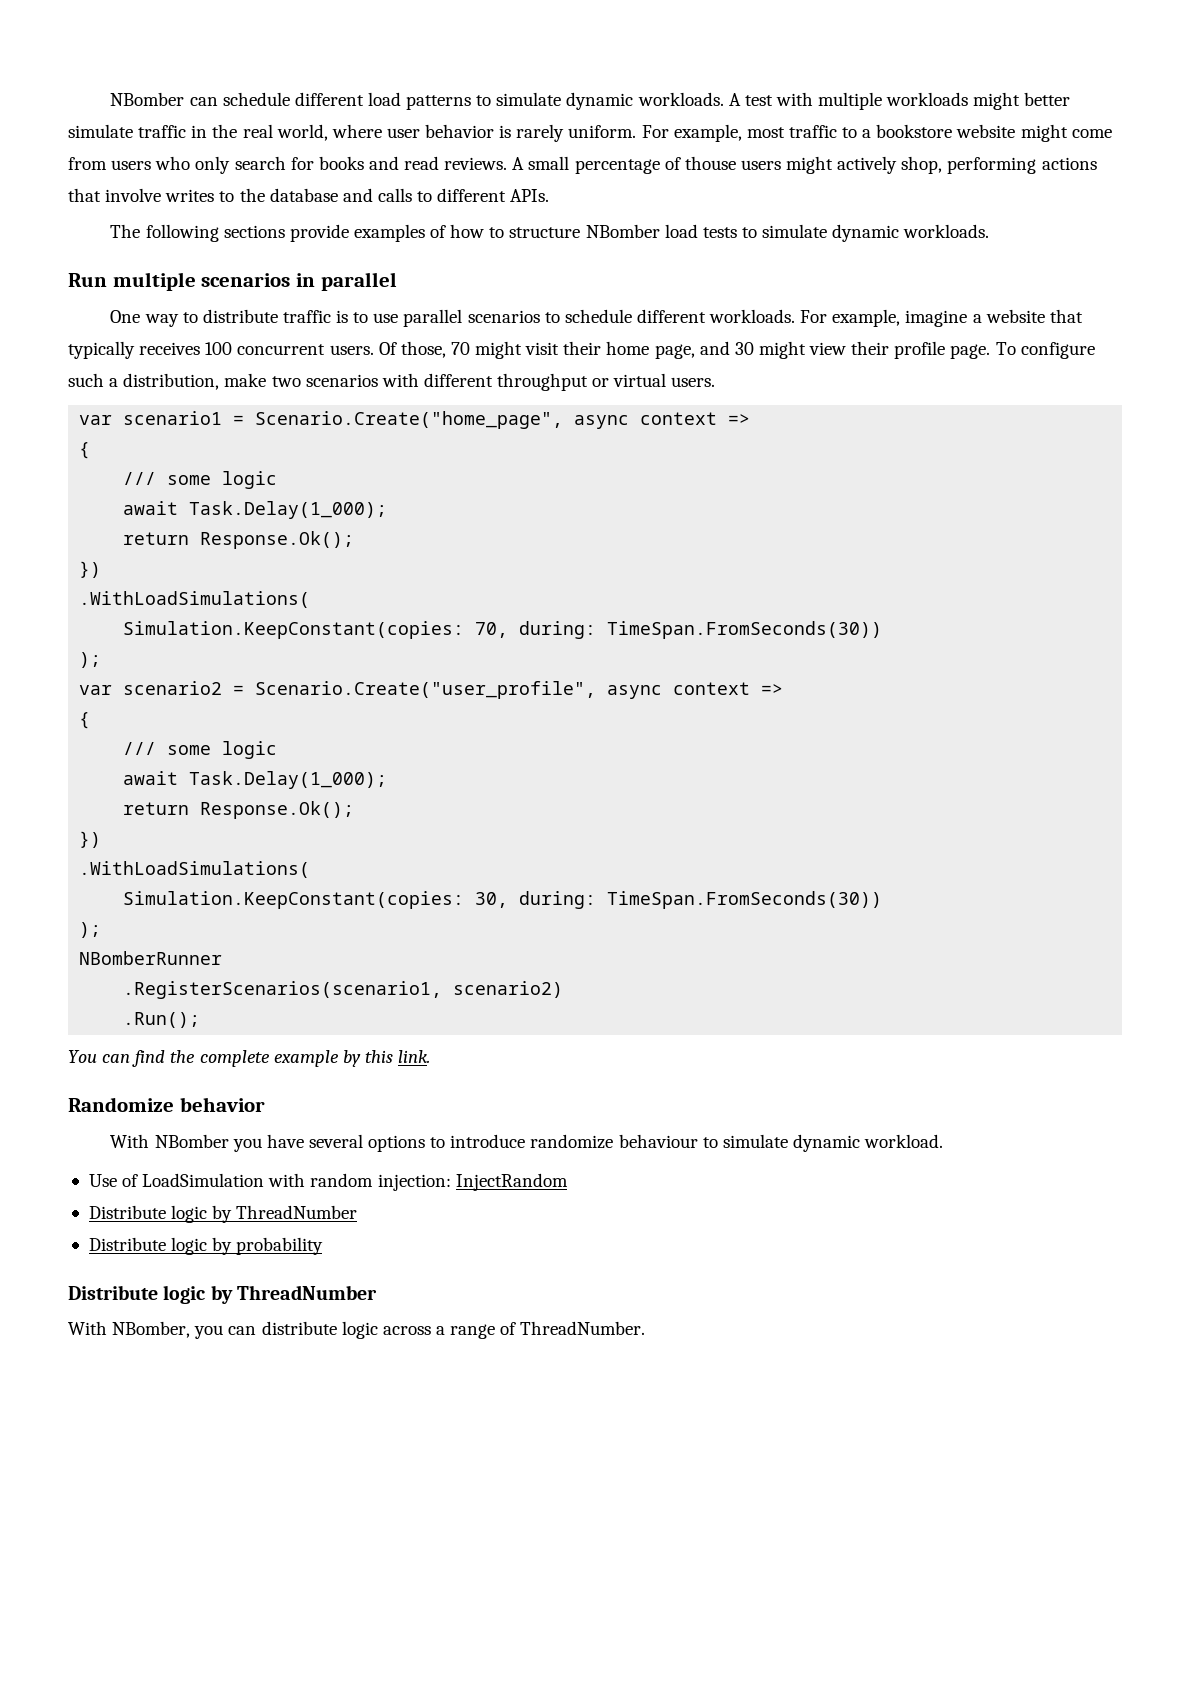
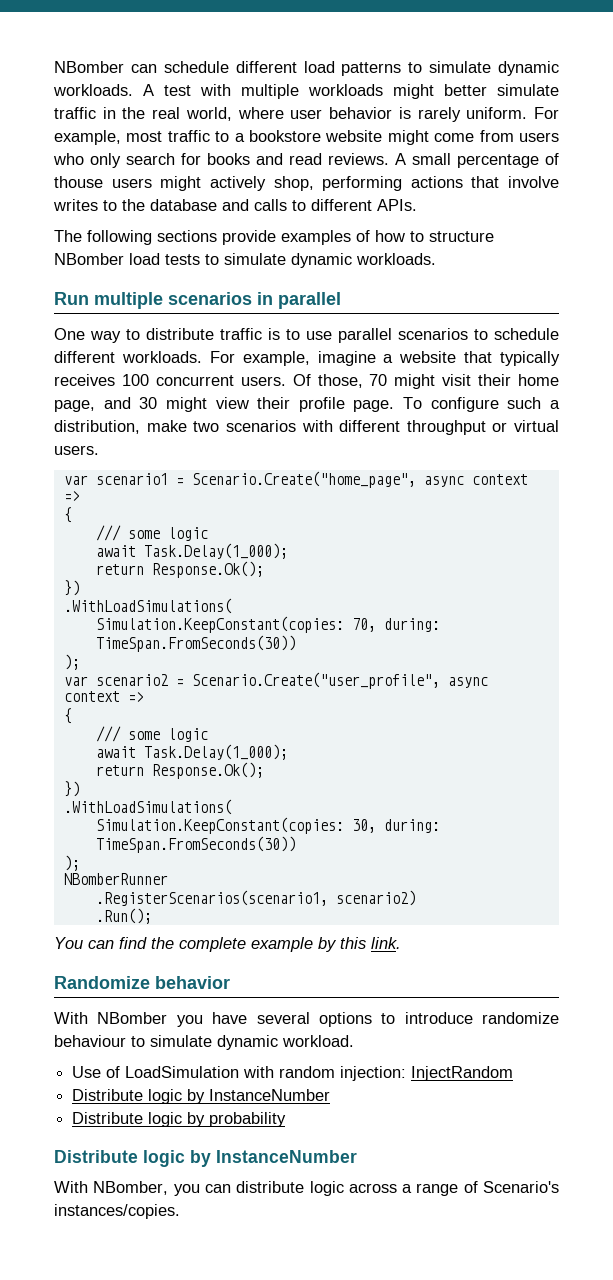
  Use of LoadSimulation with random injection: InjectRandom
- Distribute logic by ThreadNumber
+ Distribute logic by InstanceNumber
  Distribute logic by probability
- Distribute logic by ThreadNumber
+ Distribute logic by InstanceNumber
- With NBomber, you can distribute logic across a range of ThreadNumber.
+ With NBomber, you can distribute logic across a range of Scenario's instances/copies.

